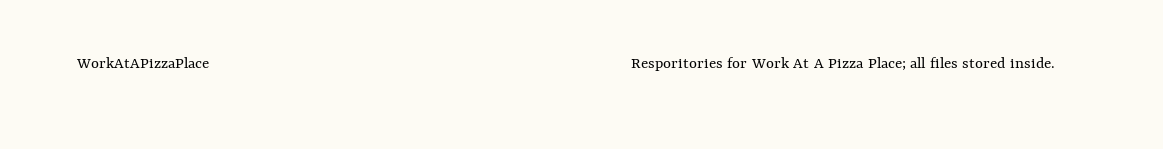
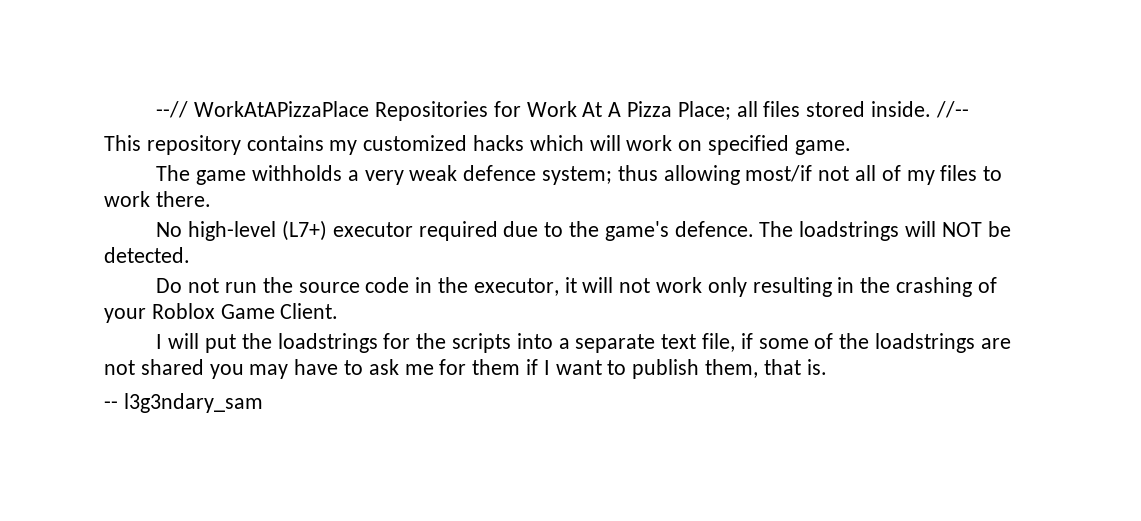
- WorkAtAPizzaPlace
- Resporitories for Work At A Pizza Place; all files stored inside.
+ --// WorkAtAPizzaPlace Repositories for Work At A Pizza Place; all files stored inside.
+ //--
+ This repository contains my customized hacks which will work on specified game.
+ The game withholds a very weak defence system; thus allowing most/if not all of my files to work there.
+ No high-level (L7+) executor required due to the game's defence. The loadstrings will NOT be detected.
+ Do not run the source code in the executor, it will not work only resulting in the crashing of your Roblox Game Client.
+ I will put the loadstrings for the scripts into a separate text file, if some of the loadstrings are not shared you may have to ask me for them if I want to publish them, that is.
+ -- l3g3ndary_sam

